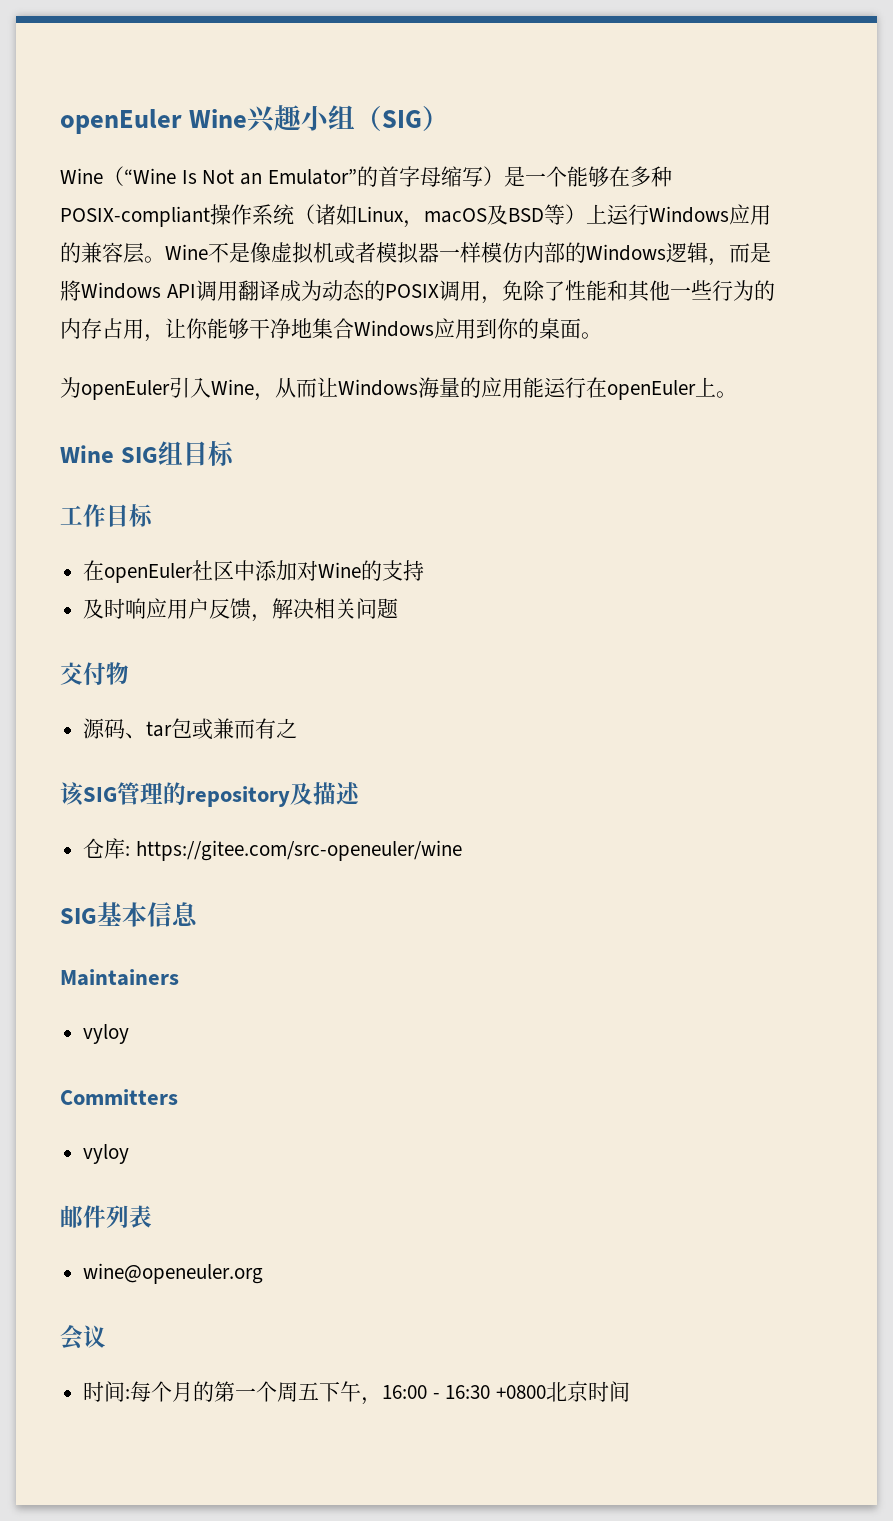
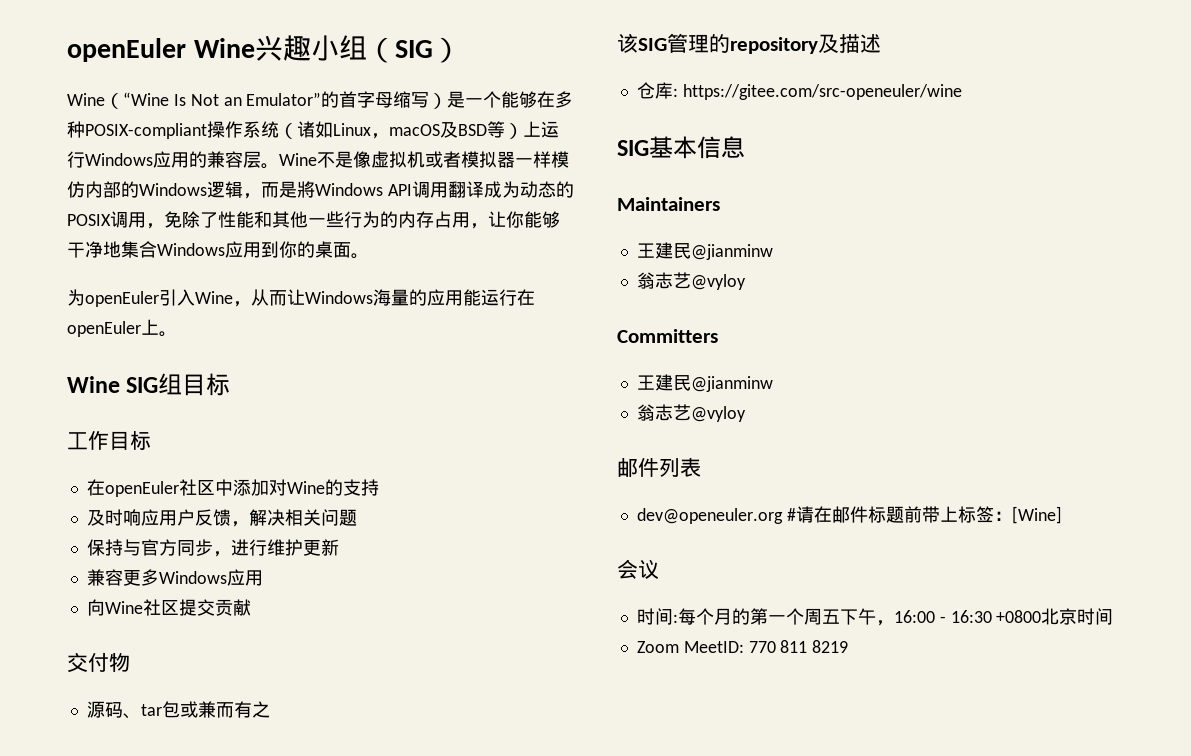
+ 保持与官方同步，进行维护更新
+ 兼容更多Windows应用
+ 向Wine社区提交贡献
  Maintainers
- vyloy
+ 王建民@jianminw
+ 翁志艺@vyloy
  Committers
- vyloy
+ 王建民@jianminw
+ 翁志艺@vyloy
  邮件列表
- wine@openeuler.org
+ dev@openeuler.org #请在邮件标题前带上标签：[Wine]
+ Zoom MeetID: 770 811 8219

